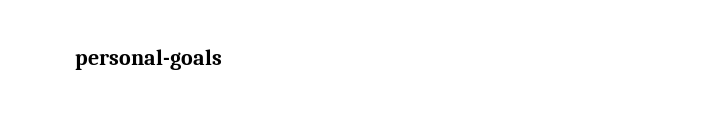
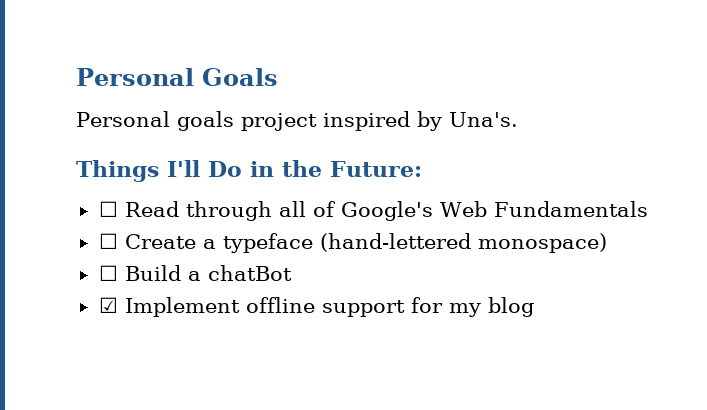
- personal-goals
+ Personal Goals
+ Personal goals project inspired by Una's.
+ Things I'll Do in the Future:
+ ☐ Read through all of Google's Web Fundamentals
+ ☐ Create a typeface (hand-lettered monospace)
+ ☐ Build a chatBot
+ ☑ Implement offline support for my blog

